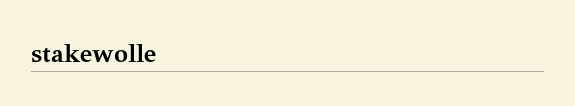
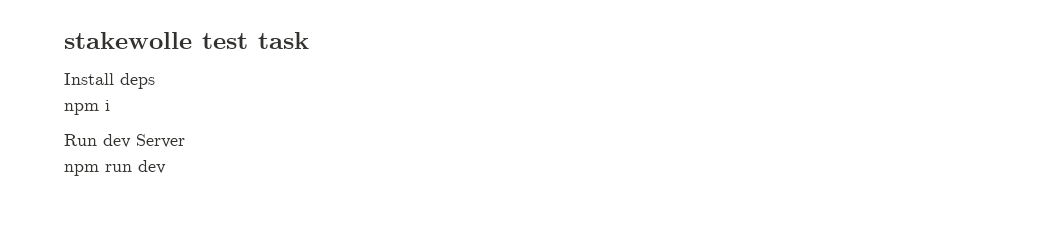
- stakewolle
+ stakewolle test task
+ Install deps
+ npm i
+ Run dev Server
+ npm run dev

